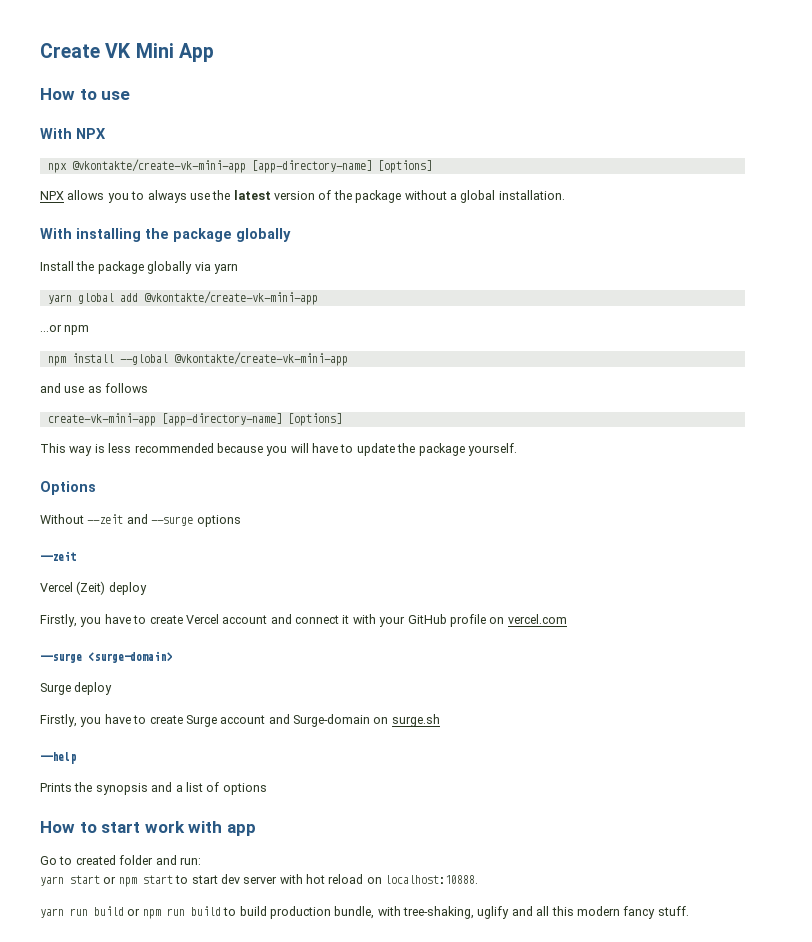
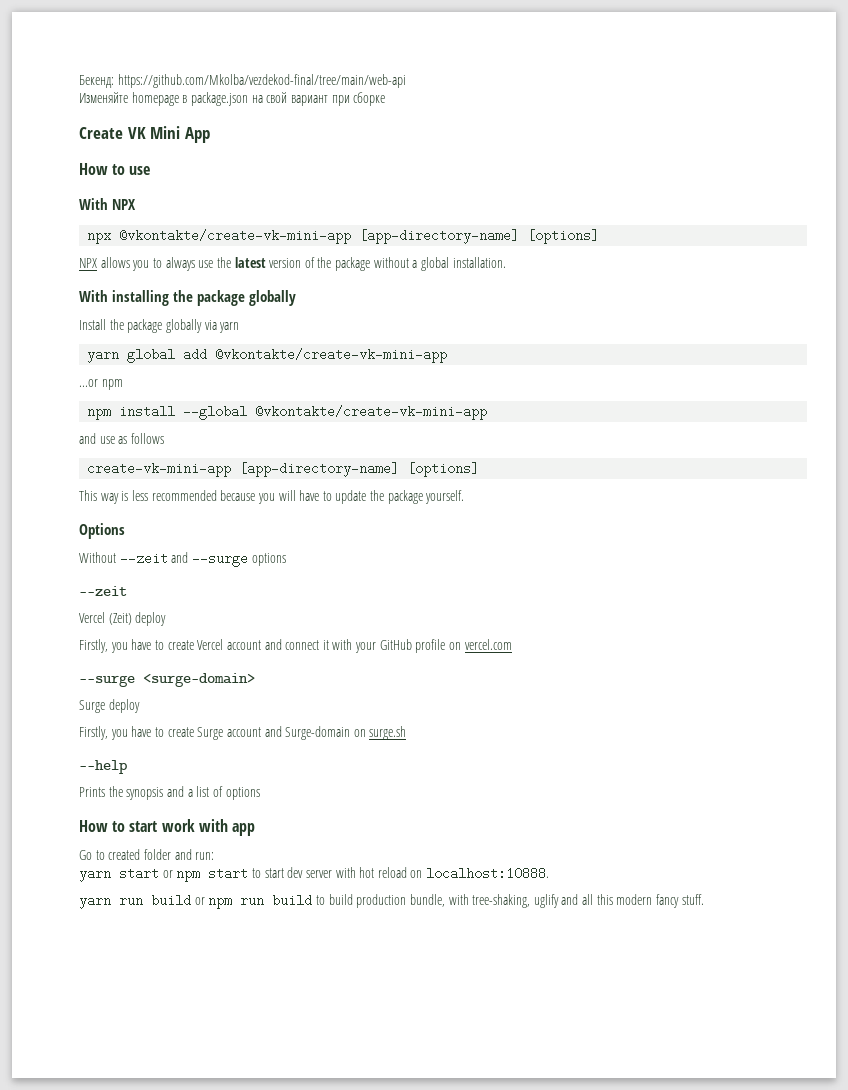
+ Бекенд: https://github.com/Mkolba/vezdekod-final/tree/main/web-api
+ Изменяйте homepage в package.json на свой вариант при сборке

